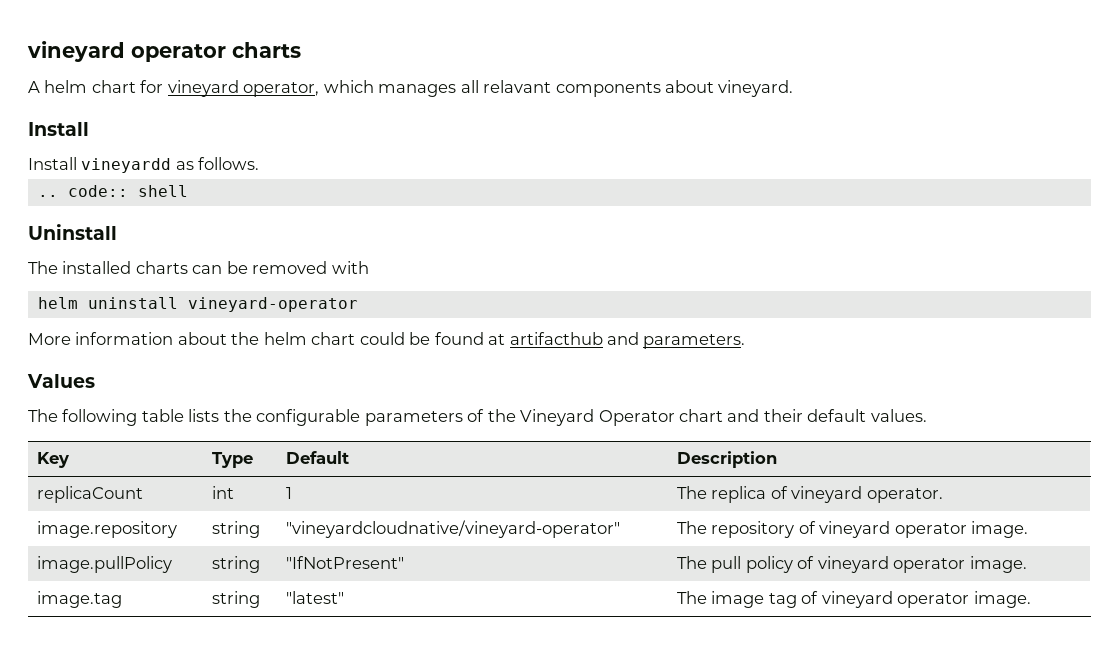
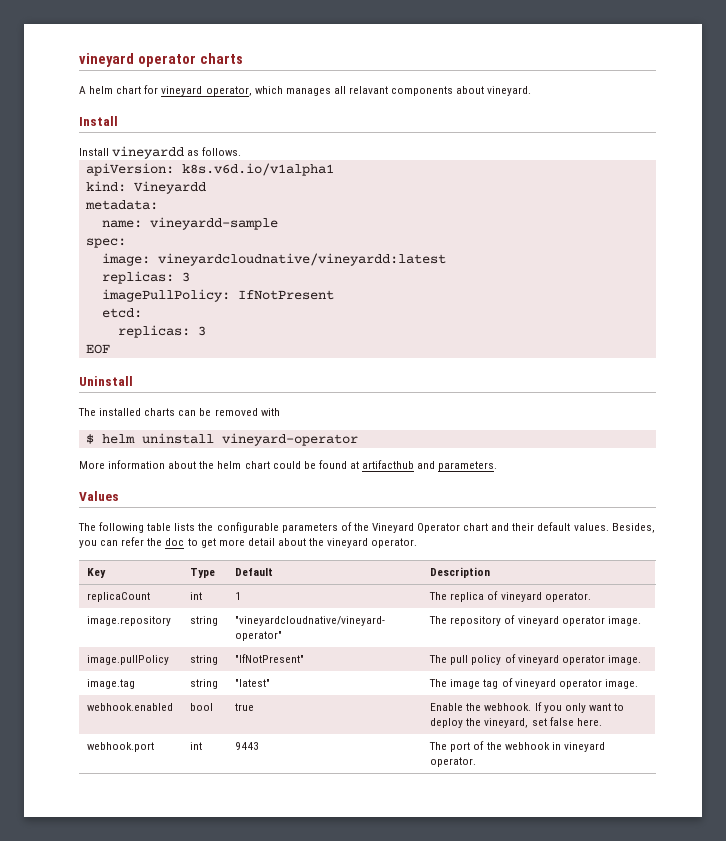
- .. code:: shell
+ apiVersion: k8s.v6d.io/v1alpha1
+ kind: Vineyardd
+ metadata:
+ name: vineyardd-sample
+ spec:
+ image: vineyardcloudnative/vineyardd:latest
+ replicas: 3
+ imagePullPolicy: IfNotPresent
+ etcd:
+ replicas: 3
+ EOF
- helm uninstall vineyard-operator
+ $ helm uninstall vineyard-operator
+ Besides, you can refer the doc to get more detail about the vineyard operator.
+ webhook.enabled | bool | true | Enable the webhook. If you only want to deploy the vineyard, set false here.
+ webhook.port | int | 9443 | The port of the webhook in vineyard operator.

